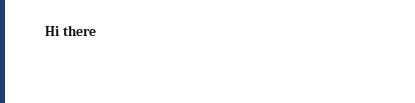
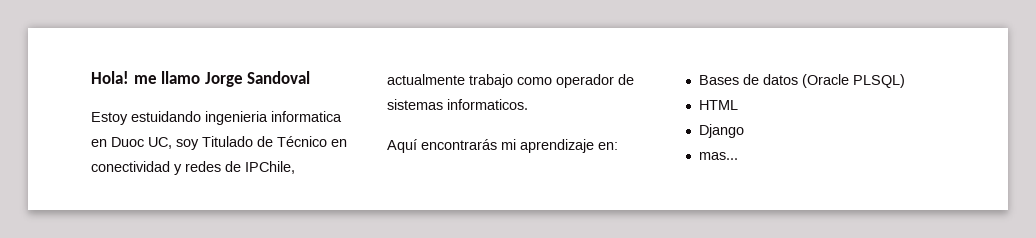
- Hi there
+ Hola! me llamo Jorge Sandoval
+ Estoy estuidando ingenieria informatica en Duoc UC, soy Titulado de Técnico en conectividad y redes de IPChile, actualmente trabajo como operador de sistemas informaticos.
+ Aquí encontrarás mi aprendizaje en:
+ Bases de datos (Oracle PLSQL)
+ HTML
+ Django
+ mas...

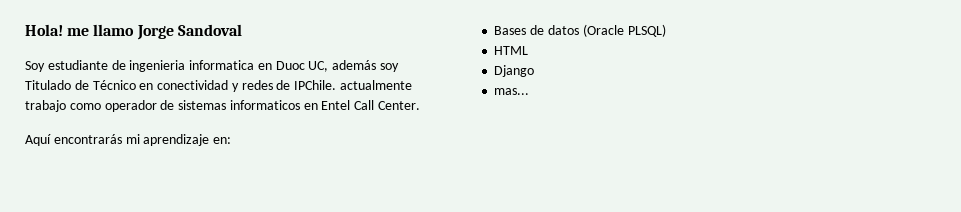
- Estoy estuidando ingenieria informatica en Duoc UC, soy Titulado de Técnico en conectividad y redes de IPChile, actualmente trabajo como operador de sistemas informaticos.
+ Soy estudiante de ingenieria informatica en Duoc UC, además soy Titulado de Técnico en conectividad y redes de IPChile. actualmente trabajo como operador de sistemas informaticos en Entel Call Center.

